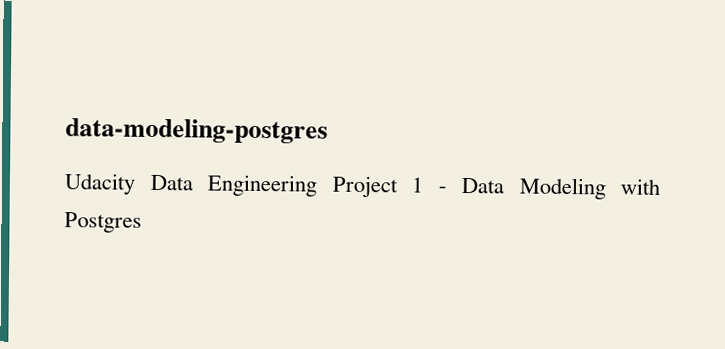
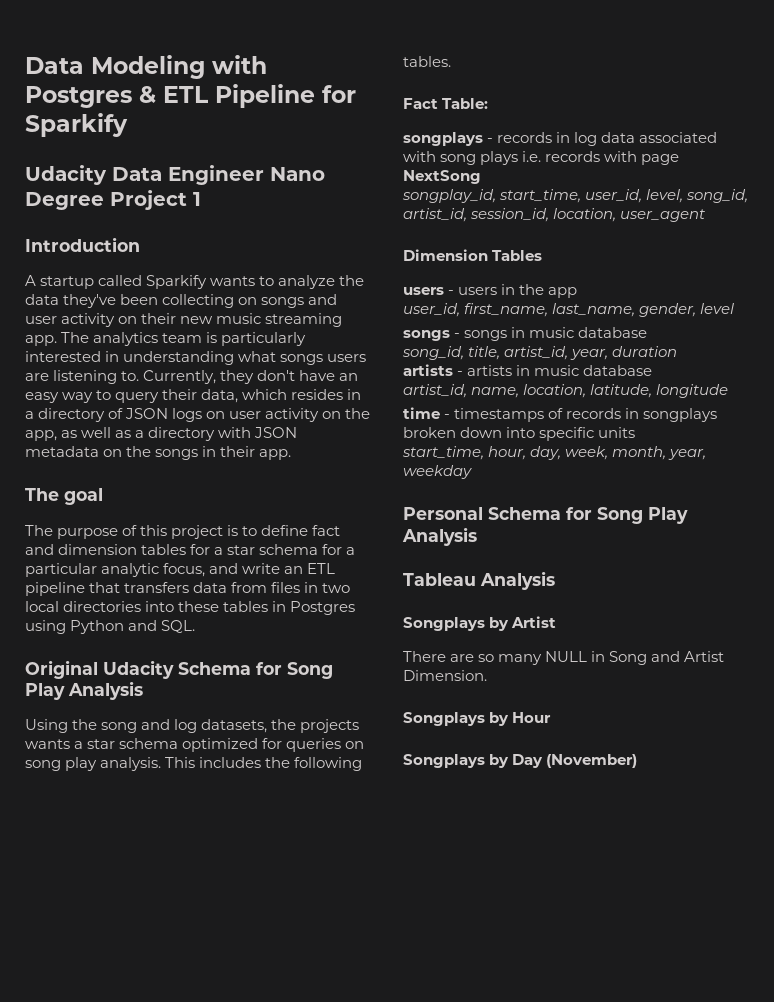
- data-modeling-postgres
- Udacity Data Engineering Project 1 - Data Modeling with Postgres
+ Data Modeling with Postgres & ETL Pipeline for Sparkify
+ Udacity Data Engineer Nano Degree Project 1
+ Introduction
+ A startup called Sparkify wants to analyze the data they've been collecting on songs and user activity on their new music streaming app. The analytics team is particularly interested in understanding what songs users are listening to. Currently, they don't have an easy way to query their data, which resides in a directory of JSON logs on user activity on the app, as well as a directory with JSON metadata on the songs in their app.
+ The goal
+ The purpose of this project is to define fact and dimension tables for a star schema for a particular analytic focus, and write an ETL pipeline that transfers data from files in two local directories into these tables in Postgres using Python and SQL.
+ Original Udacity Schema for Song Play Analysis
+ Using the song and log datasets, the projects wants a star schema optimized for queries on song play analysis. This includes the following tables.
+ Fact Table:
+ songplays - records in log data associated with song plays i.e. records with page NextSong
+ songplay_id, start_time, user_id, level, song_id, artist_id, session_id, location, user_agent
+ Dimension Tables
+ users - users in the app
+ user_id, first_name, last_name, gender, level
+ songs - songs in music database
+ song_id, title, artist_id, year, duration
+ artists - artists in music database
+ artist_id, name, location, latitude, longitude
+ time - timestamps of records in songplays broken down into specific units
+ start_time, hour, day, week, month, year, weekday
+ Personal Schema for Song Play Analysis
+ Tableau Analysis
+ Songplays by Artist
+ There are so many NULL in Song and Artist Dimension.
+ Songplays by Hour
+ Songplays by Day (November)

